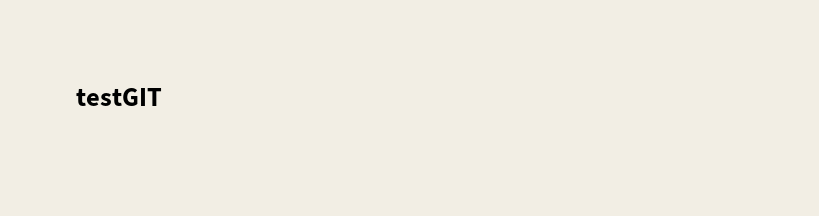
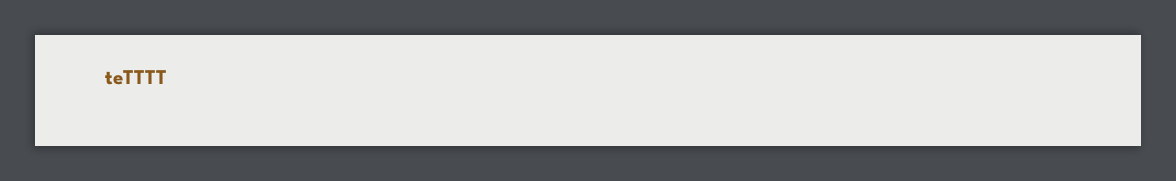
- testGIT
+ teTTTT

